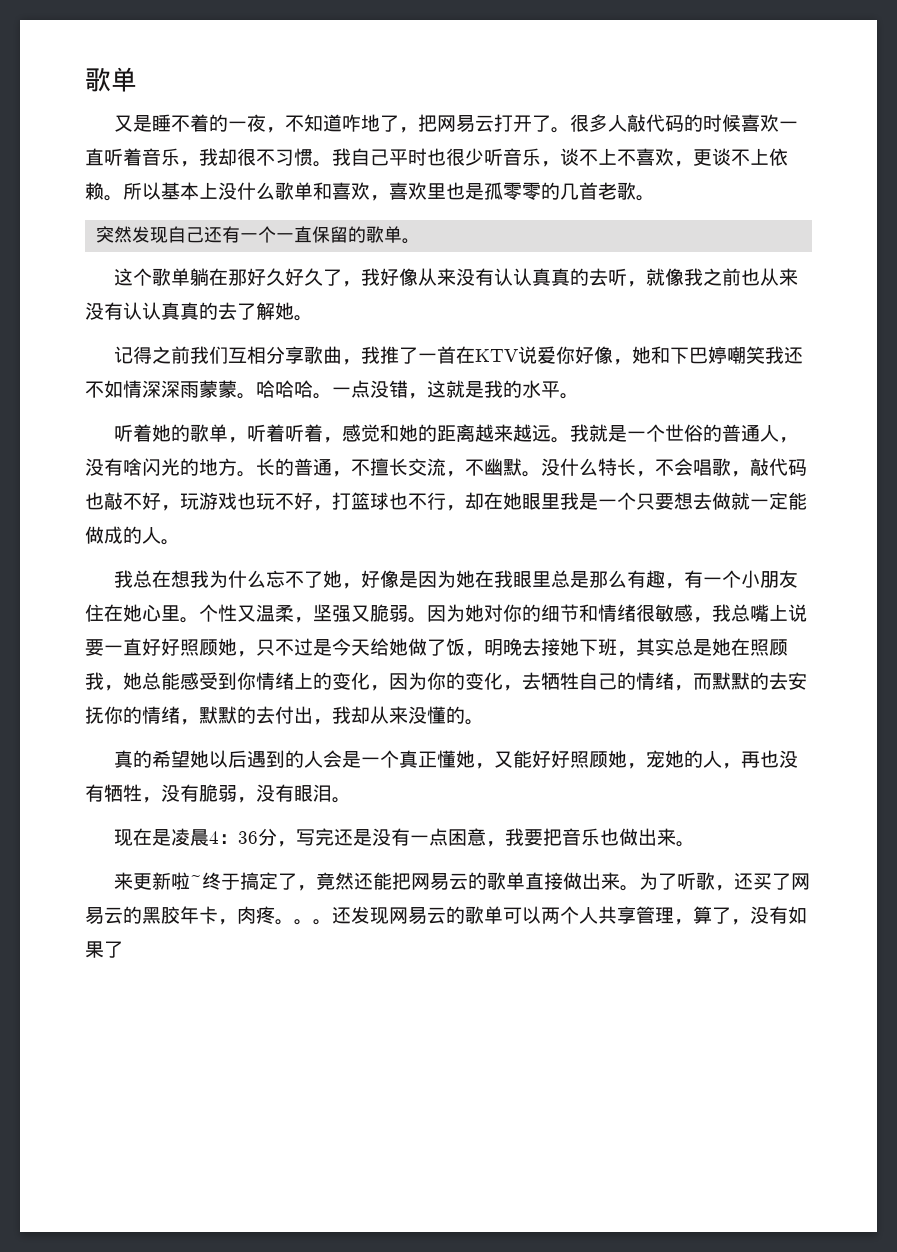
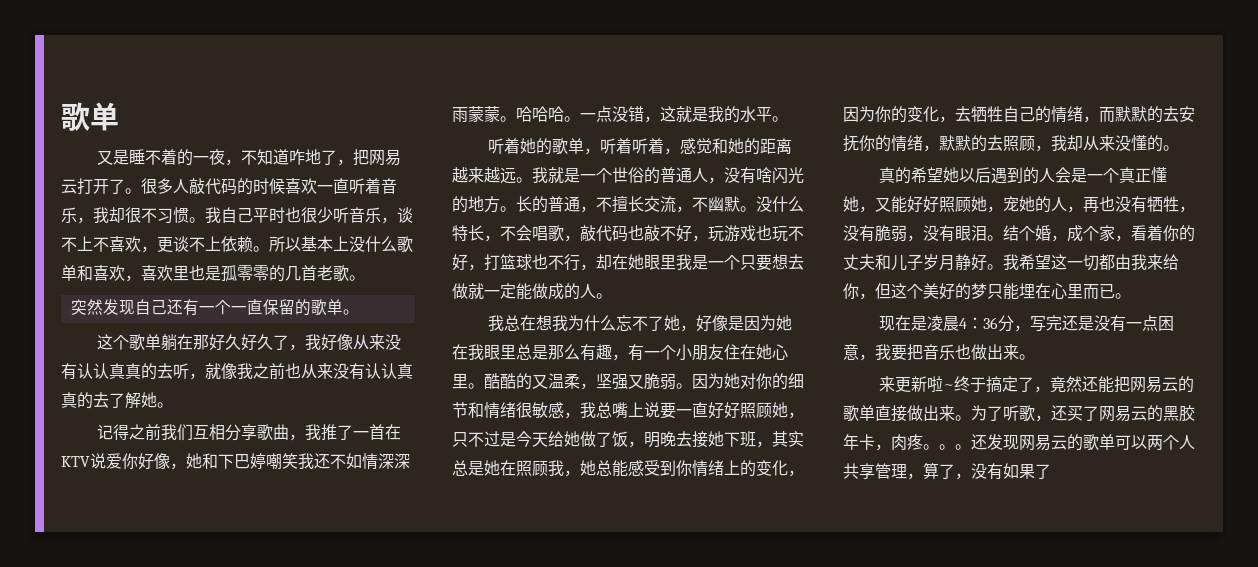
- 个性又温柔，坚强又脆弱。
+ 酷酷的又温柔，坚强又脆弱。
- 因为她对你的细节和情绪很敏感，我总嘴上说要一直好好照顾她，只不过是今天给她做了饭，明晚去接她下班，其实总是她在照顾我，她总能感受到你情绪上的变化，因为你的变化，去牺牲自己的情绪，而默默的去安抚你的情绪，默默的去付出，我却从来没懂的。
+ 因为她对你的细节和情绪很敏感，我总嘴上说要一直好好照顾她，只不过是今天给她做了饭，明晚去接她下班，其实总是她在照顾我，她总能感受到你情绪上的变化，因为你的变化，去牺牲自己的情绪，而默默的去安抚你的情绪，默默的去照顾，我却从来没懂的。
+ 结个婚，成个家，看着你的丈夫和儿子岁月静好。我希望这一切都由我来给你，但这个美好的梦只能埋在心里而已。

